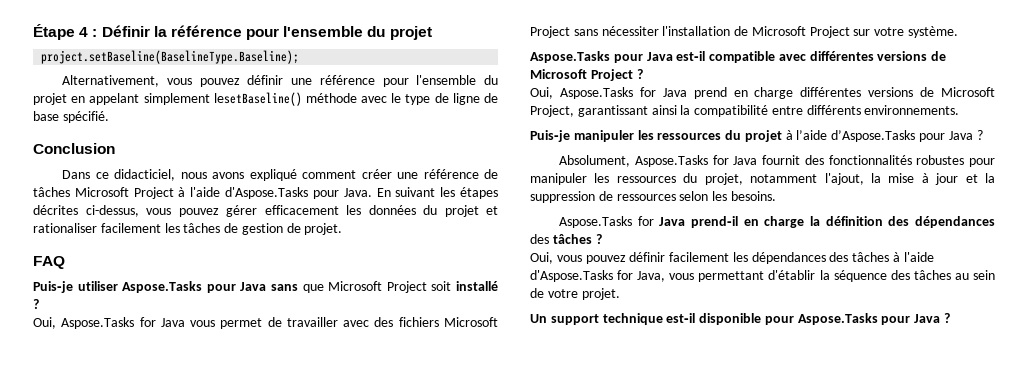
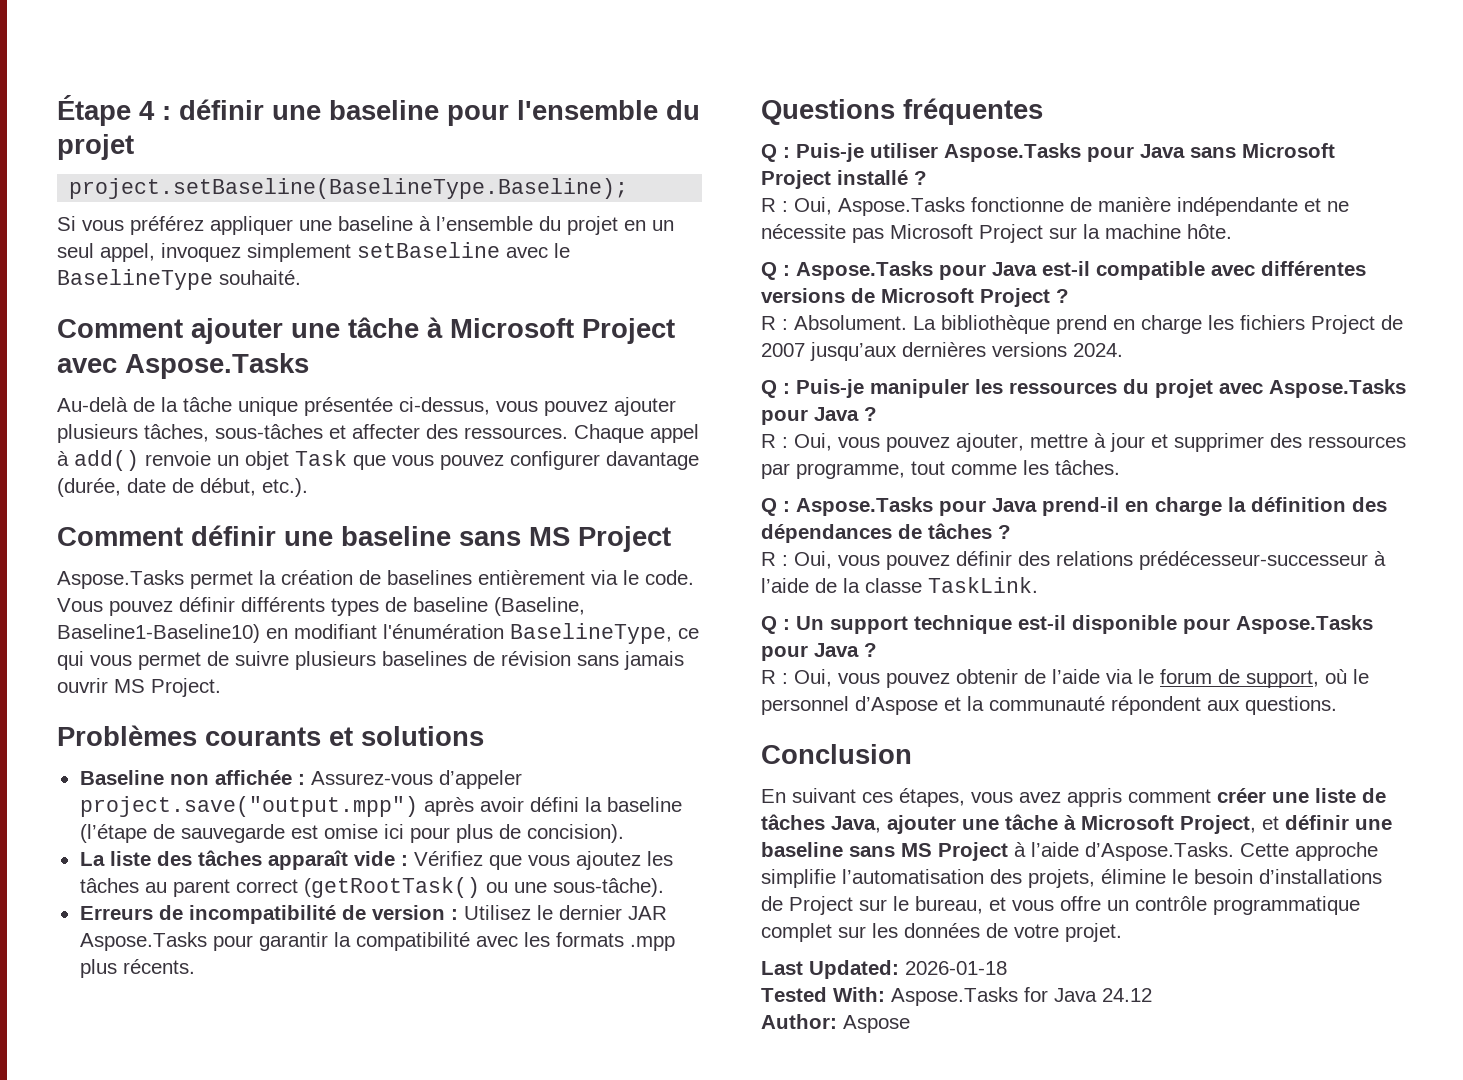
- Étape 4 : Définir la référence pour l'ensemble du projet
+ Étape 4 : définir une baseline pour l'ensemble du projet
- Alternativement, vous pouvez définir une référence pour l'ensemble du projet en appelant simplement lesetBaseline() méthode avec le type de ligne de base spécifié.
- Conclusion
- Dans ce didacticiel, nous avons expliqué comment créer une référence de tâches Microsoft Project à l'aide d'Aspose.Tasks pour Java. En suivant les étapes décrites ci-dessus, vous pouvez gérer efficacement les données du projet et rationaliser facilement les tâches de gestion de projet.
- FAQ
- Puis‑je utiliser Aspose.Tasks pour Java sans que Microsoft Project soit installé ?
+ Si vous préférez appliquer une baseline à l’ensemble du projet en un seul appel, invoquez simplement setBaseline avec le BaselineType souhaité.
+ Comment ajouter une tâche à Microsoft Project avec Aspose.Tasks
+ Au-delà de la tâche unique présentée ci‑dessus, vous pouvez ajouter plusieurs tâches, sous‑tâches et affecter des ressources. Chaque appel à add() renvoie un objet Task que vous pouvez configurer davantage (durée, date de début, etc.).
+ Comment définir une baseline sans MS Project
+ Aspose.Tasks permet la création de baselines entièrement via le code. Vous pouvez définir différents types de baseline (Baseline, Baseline1‑Baseline10) en modifiant l'énumération BaselineType, ce qui vous permet de suivre plusieurs baselines de révision sans jamais ouvrir MS Project.
+ Problèmes courants et solutions
+ Baseline non affichée : Assurez‑vous d’appeler project.save("output.mpp") après avoir défini la baseline (l’étape de sauvegarde est omise ici pour plus de concision).
+ La liste des tâches apparaît vide : Vérifiez que vous ajoutez les tâches au parent correct (getRootTask() ou une sous‑tâche).
+ Erreurs de incompatibilité de version : Utilisez le dernier JAR Aspose.Tasks pour garantir la compatibilité avec les formats .mpp plus récents.
+ Questions fréquentes
+ Q : Puis‑je utiliser Aspose.Tasks pour Java sans Microsoft Project installé ?
- Oui, Aspose.Tasks for Java vous permet de travailler avec des fichiers Microsoft Project sans nécessiter l'installation de Microsoft Project sur votre système.
- Aspose.Tasks pour Java est‑il compatible avec différentes versions de Microsoft Project ?
+ R : Oui, Aspose.Tasks fonctionne de manière indépendante et ne nécessite pas Microsoft Project sur la machine hôte.
+ Q : Aspose.Tasks pour Java est‑il compatible avec différentes versions de Microsoft Project ?
- Oui, Aspose.Tasks for Java prend en charge différentes versions de Microsoft Project, garantissant ainsi la compatibilité entre différents environnements.
- Puis‑je manipuler les ressources du projet à l’aide d’Aspose.Tasks pour Java ?
- Absolument, Aspose.Tasks for Java fournit des fonctionnalités robustes pour manipuler les ressources du projet, notamment l'ajout, la mise à jour et la suppression de ressources selon les besoins.
- Aspose.Tasks for Java prend‑il en charge la définition des dépendances des tâches ?
+ R : Absolument. La bibliothèque prend en charge les fichiers Project de 2007 jusqu’aux dernières versions 2024.
+ Q : Puis‑je manipuler les ressources du projet avec Aspose.Tasks pour Java ?
+ R : Oui, vous pouvez ajouter, mettre à jour et supprimer des ressources par programme, tout comme les tâches.
+ Q : Aspose.Tasks pour Java prend‑il en charge la définition des dépendances de tâches ?
- Oui, vous pouvez définir facilement les dépendances des tâches à l'aide d'Aspose.Tasks for Java, vous permettant d'établir la séquence des tâches au sein de votre projet.
- Un support technique est‑il disponible pour Aspose.Tasks pour Java ?
+ R : Oui, vous pouvez définir des relations prédécesseur‑successeur à l’aide de la classe TaskLink.
+ Q : Un support technique est‑il disponible pour Aspose.Tasks pour Java ?
+ R : Oui, vous pouvez obtenir de l’aide via le forum de support, où le personnel d’Aspose et la communauté répondent aux questions.
+ Conclusion
+ En suivant ces étapes, vous avez appris comment créer une liste de tâches Java, ajouter une tâche à Microsoft Project, et définir une baseline sans MS Project à l’aide d’Aspose.Tasks. Cette approche simplifie l’automatisation des projets, élimine le besoin d’installations de Project sur le bureau, et vous offre un contrôle programmatique complet sur les données de votre projet.
+ Last Updated: 2026-01-18
+ Tested With: Aspose.Tasks for Java 24.12
+ Author: Aspose

